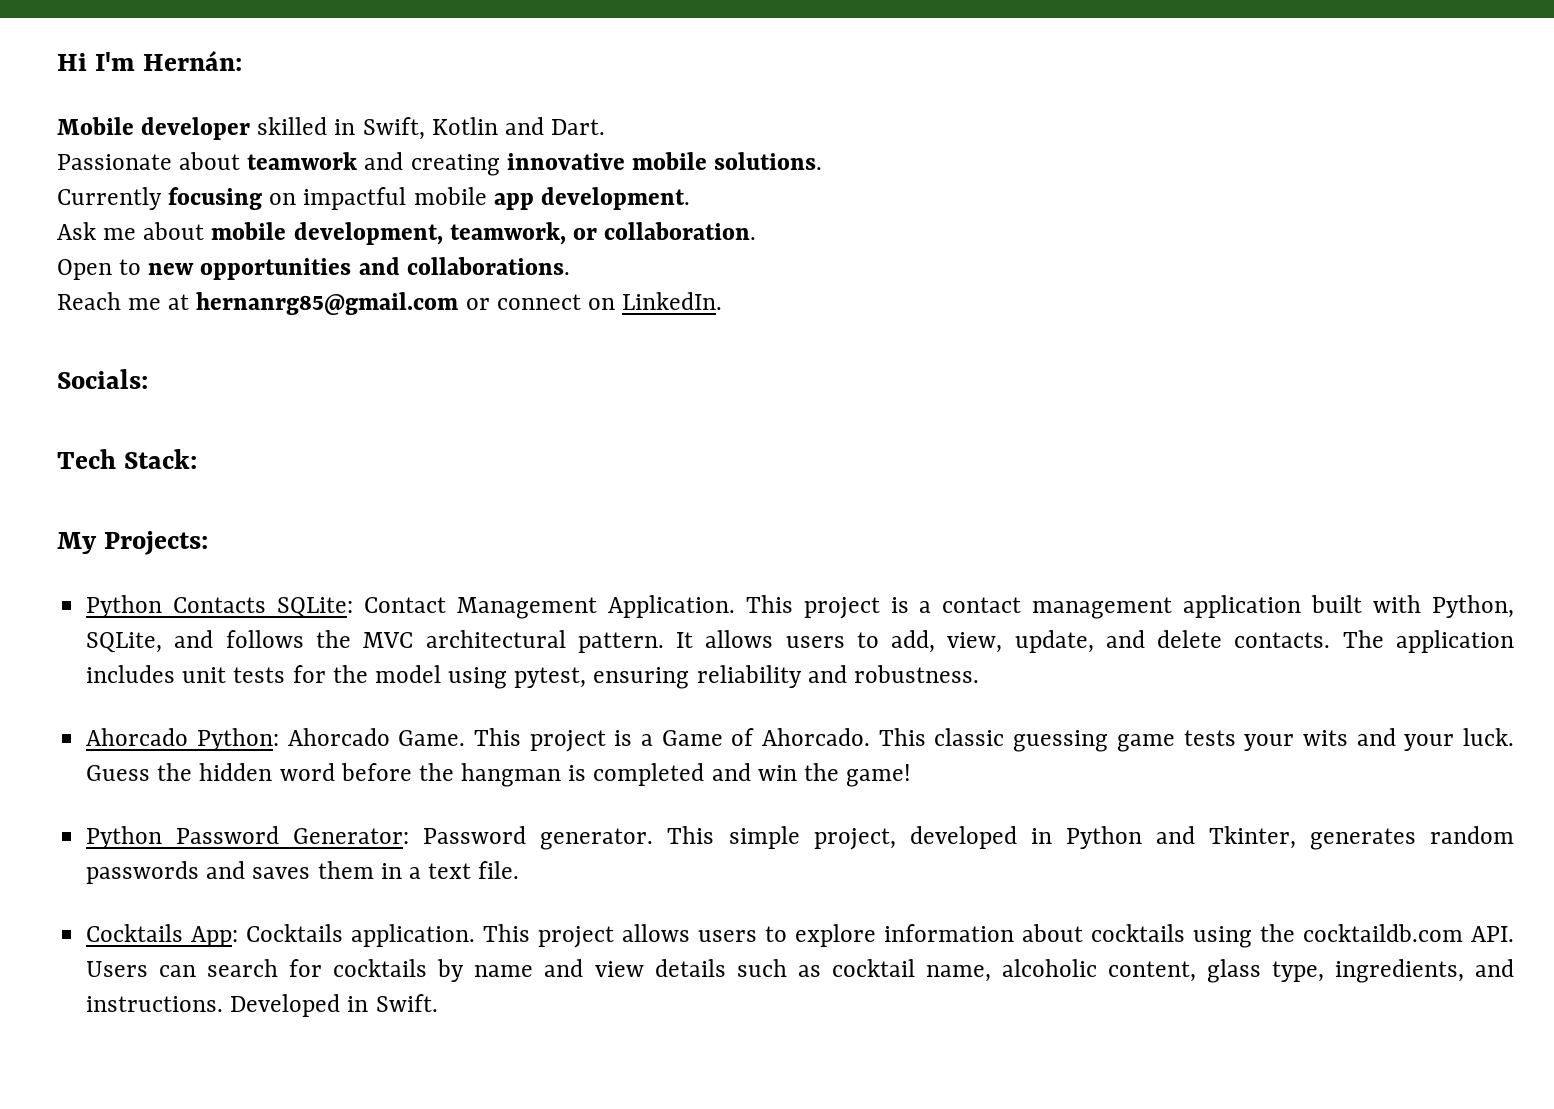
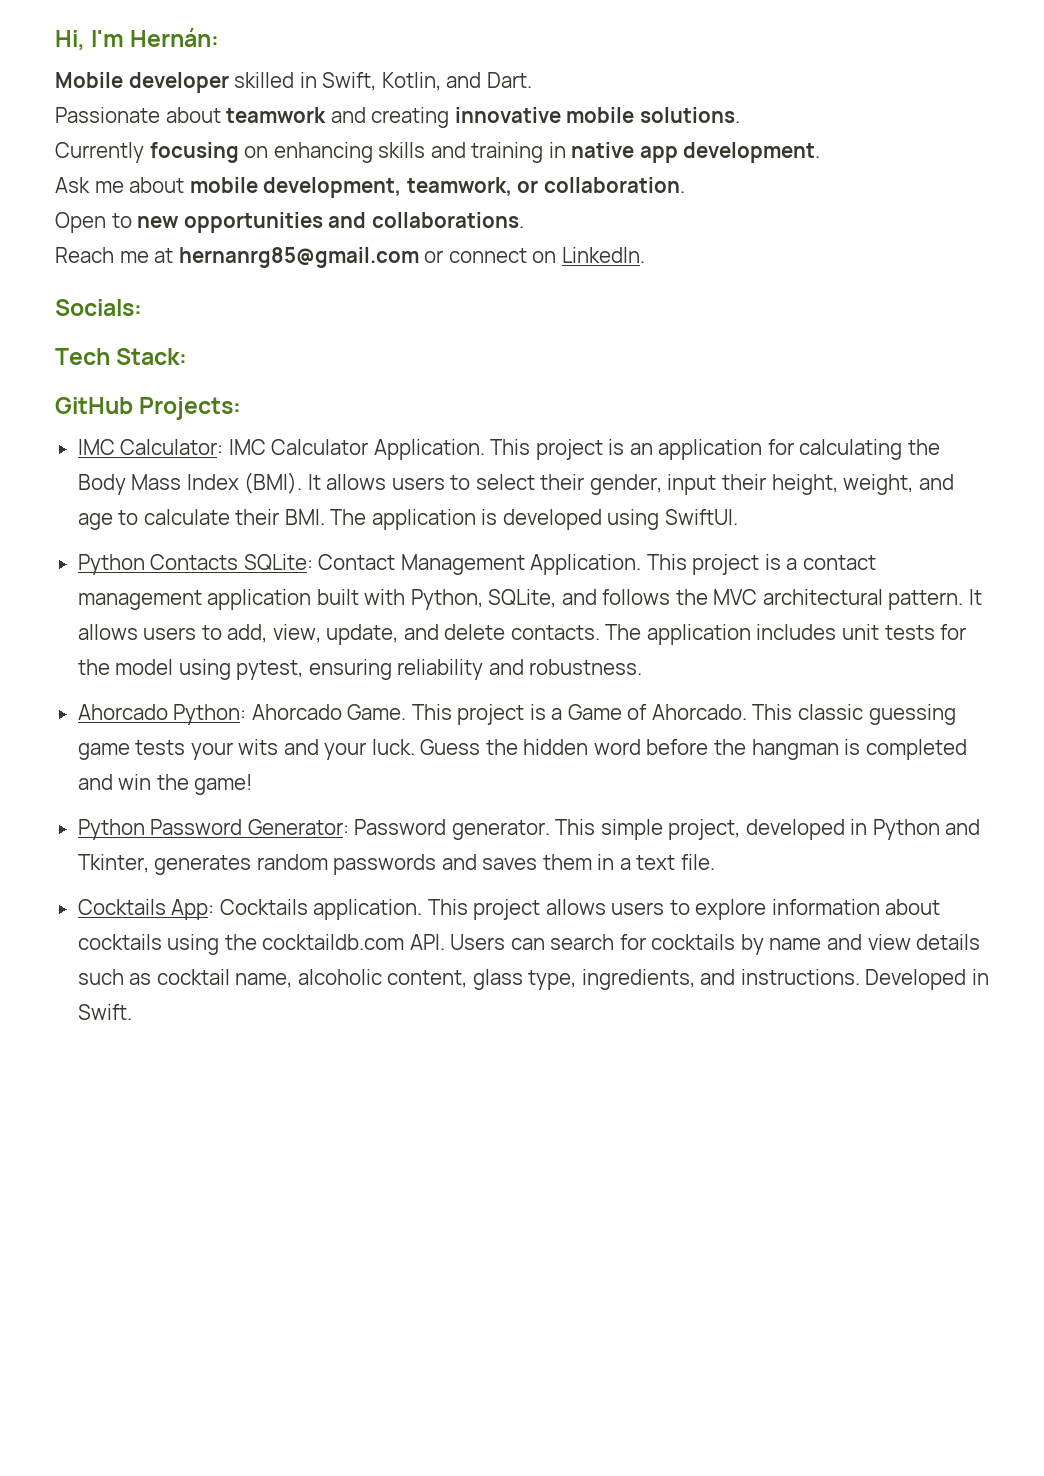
- Hi I'm Hernán:
+ Hi, I'm Hernán:
- Mobile developer skilled in Swift, Kotlin and Dart.
+ Mobile developer skilled in Swift, Kotlin, and Dart.
- Currently focusing on impactful mobile app development.
+ Currently focusing on enhancing skills and training in native app development.
- My Projects:
+ GitHub Projects:
+ IMC Calculator: IMC Calculator Application. This project is an application for calculating the Body Mass Index (BMI). It allows users to select their gender, input their height, weight, and age to calculate their BMI. The application is developed using SwiftUI.

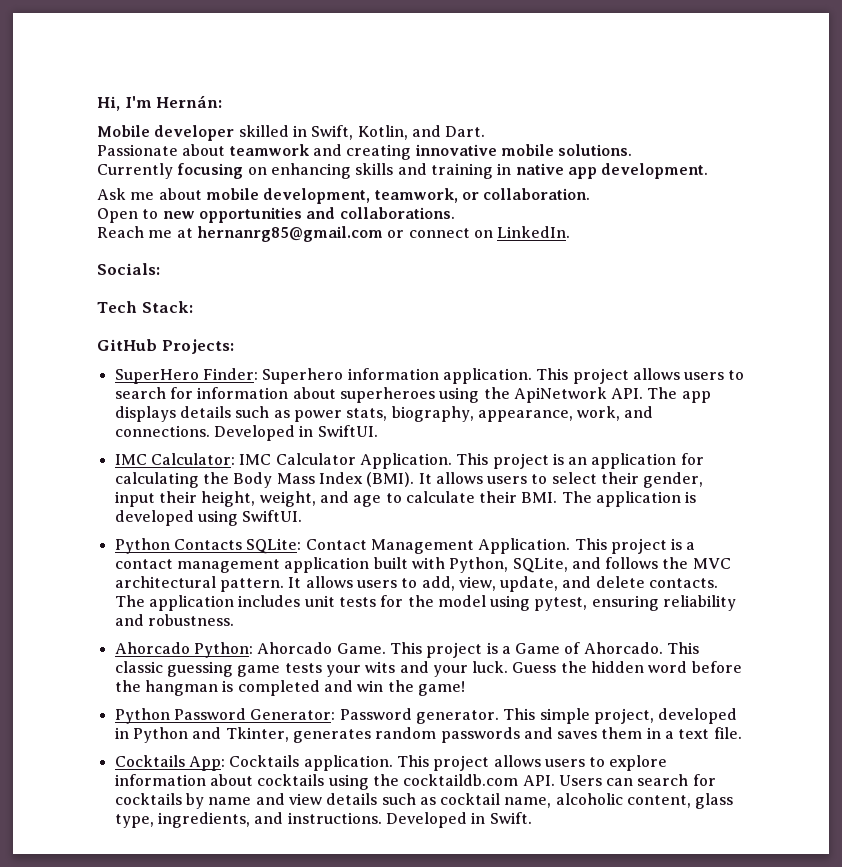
+ SuperHero Finder: Superhero information application. This project allows users to search for information about superheroes using the ApiNetwork API. The app displays details such as power stats, biography, appearance, work, and connections. Developed in SwiftUI.

